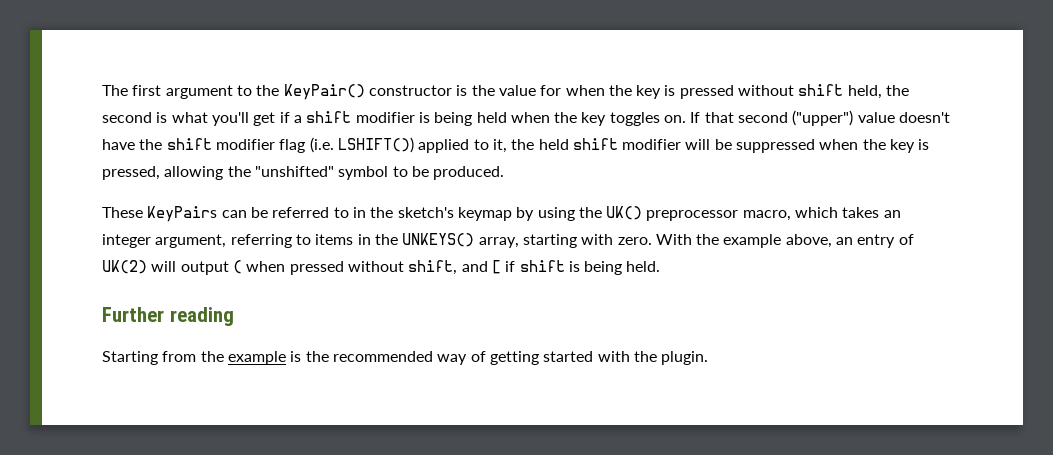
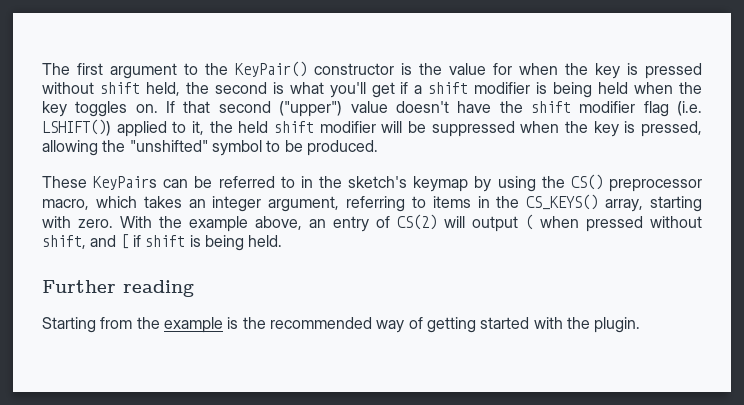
- These KeyPairs can be referred to in the sketch's keymap by using the UK() preprocessor macro, which takes an integer argument, referring to items in the UNKEYS() array, starting with zero.
+ These KeyPairs can be referred to in the sketch's keymap by using the CS() preprocessor macro, which takes an integer argument, referring to items in the CS_KEYS() array, starting with zero.
- With the example above, an entry of UK(2) will output ( when pressed without shift, and [ if shift is being held.
+ With the example above, an entry of CS(2) will output ( when pressed without shift, and [ if shift is being held.

